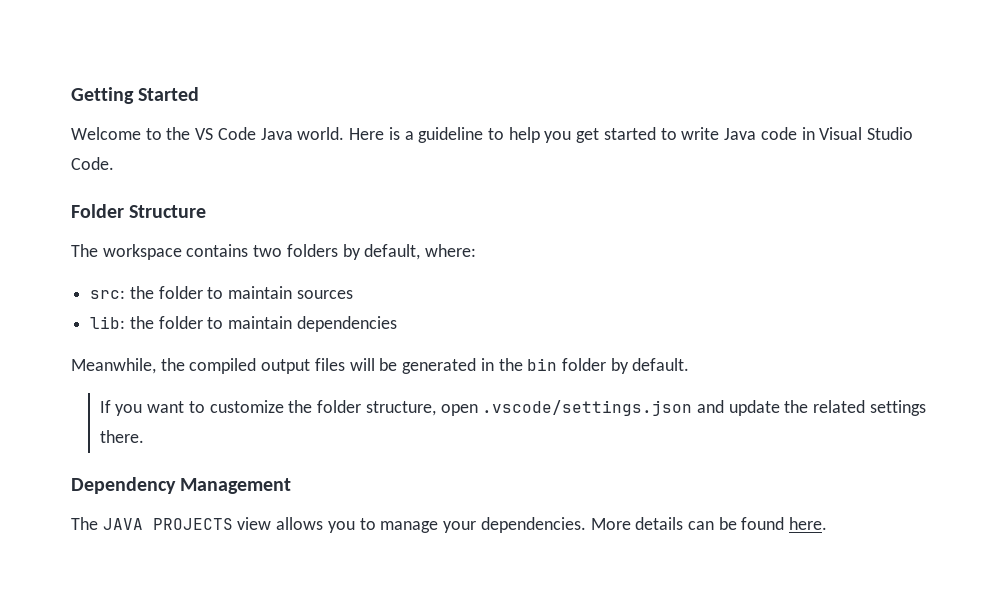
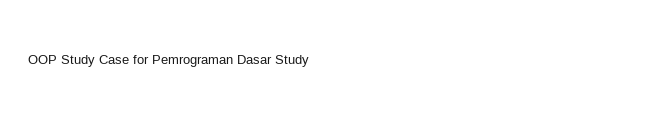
- Getting Started
- Welcome to the VS Code Java world. Here is a guideline to help you get started to write Java code in Visual Studio Code.
- Folder Structure
- The workspace contains two folders by default, where:
- src: the folder to maintain sources
- lib: the folder to maintain dependencies
- Meanwhile, the compiled output files will be generated in the bin folder by default.
- If you want to customize the folder structure, open .vscode/settings.json and update the related settings there.
- Dependency Management
- The JAVA PROJECTS view allows you to manage your dependencies. More details can be found here.
+ OOP Study Case for Pemrograman Dasar Study

